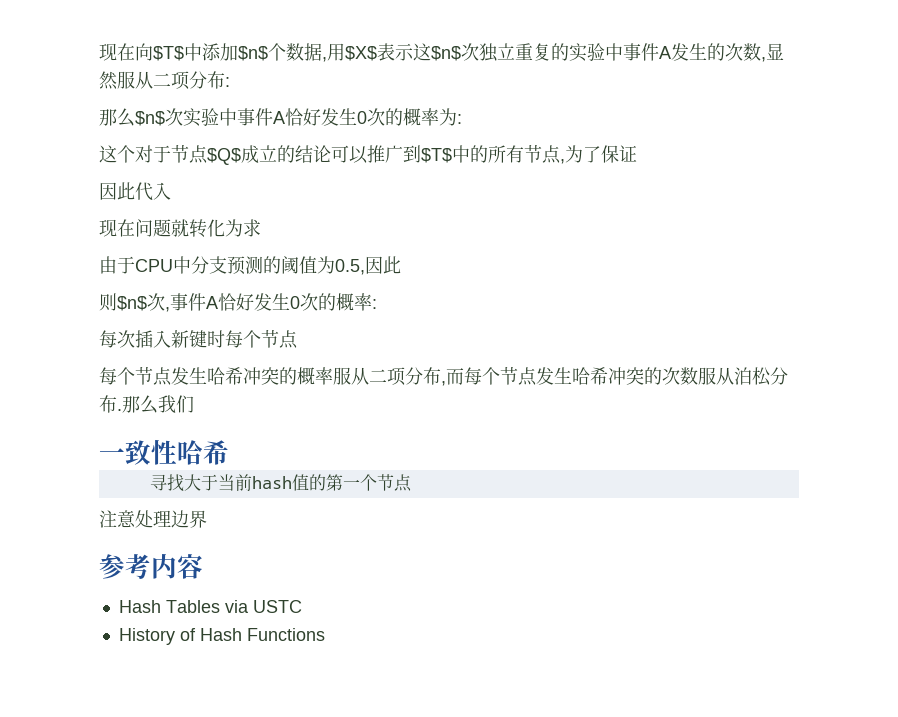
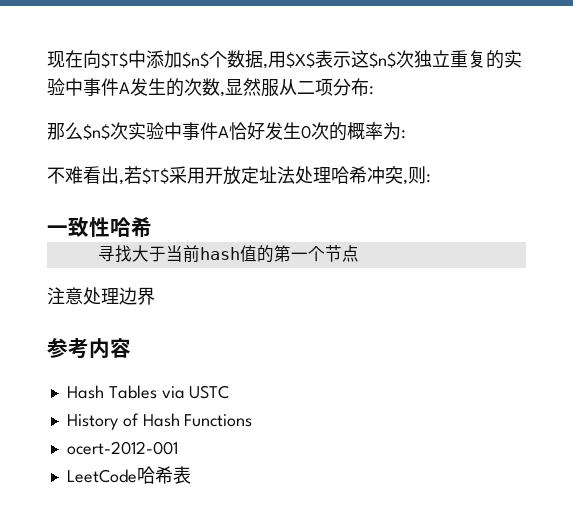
- 这个对于节点$Q$成立的结论可以推广到$T$中的所有节点,为了保证
- 因此代入
- 现在问题就转化为求
- 由于CPU中分支预测的阈值为0.5,因此
- 则$n$次,事件A恰好发生0次的概率:
- 每次插入新键时每个节点
- 每个节点发生哈希冲突的概率服从二项分布,而每个节点发生哈希冲突的次数服从泊松分布.那么我们
+ 不难看出,若$T$采用开放定址法处理哈希冲突,则:
+ ocert-2012-001
+ LeetCode哈希表

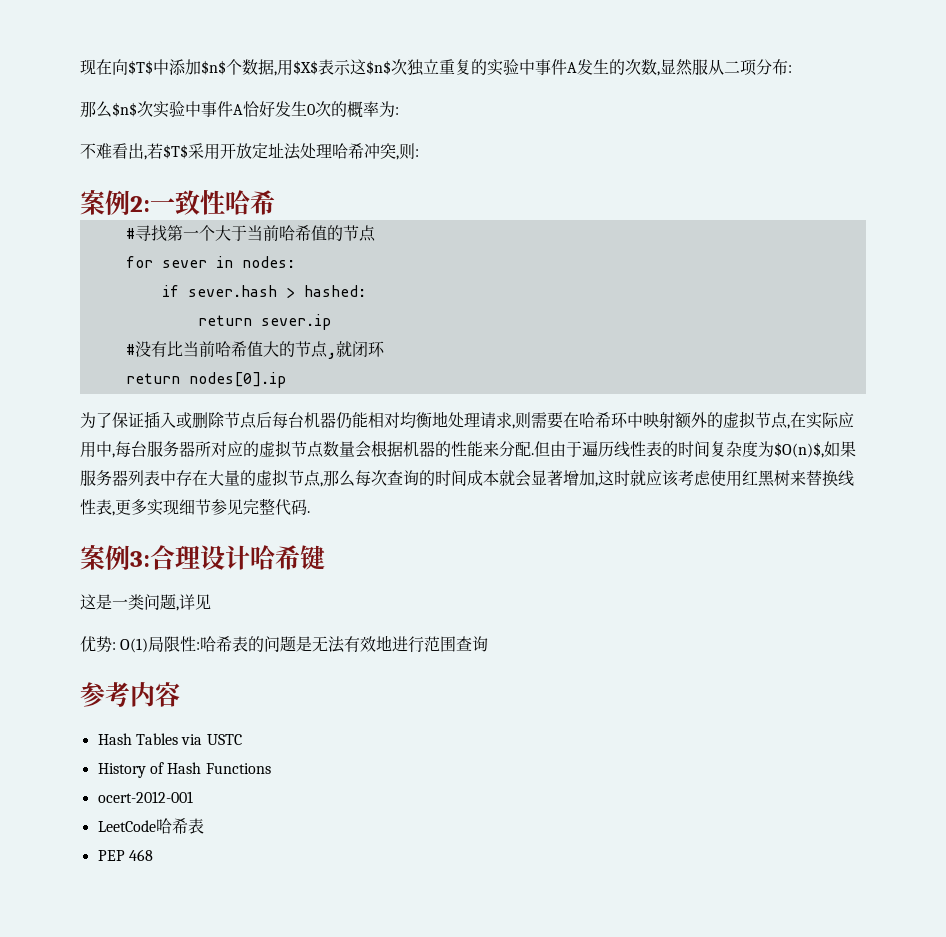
- 一致性哈希
+ 案例2:一致性哈希
- 寻找大于当前hash值的第一个节点
- 注意处理边界
+ #寻找第一个大于当前哈希值的节点
+ for sever in nodes:
+ if sever.hash > hashed:
+ return sever.ip
+ #没有比当前哈希值大的节点,就闭环
+ return nodes[0].ip
+ 为了保证插入或删除节点后每台机器仍能相对均衡地处理请求,则需要在哈希环中映射额外的虚拟节点,在实际应用中,每台服务器所对应的虚拟节点数量会根据机器的性能来分配.但由于遍历线性表的时间复杂度为$O(n)$,如果服务器列表中存在大量的虚拟节点,那么每次查询的时间成本就会显著增加,这时就应该考虑使用红黑树来替换线性表,更多实现细节参见完整代码.
+ 案例3:合理设计哈希键
+ 这是一类问题,详见
+ 优势: O(1)局限性:哈希表的问题是无法有效地进行范围查询
+ PEP 468

